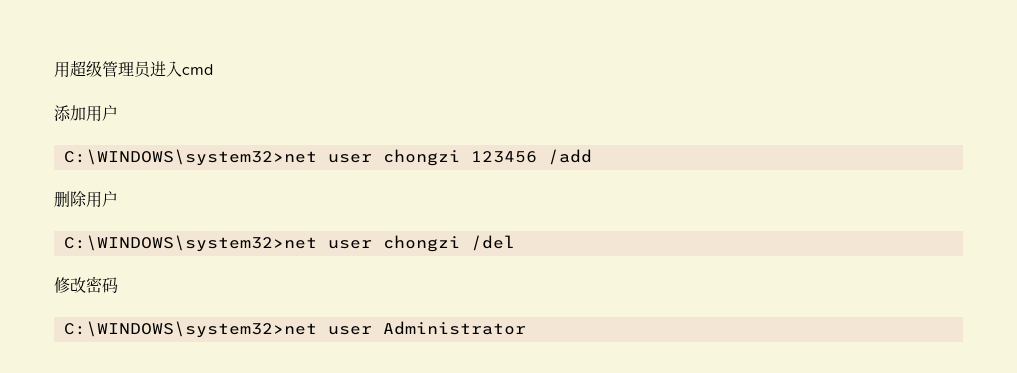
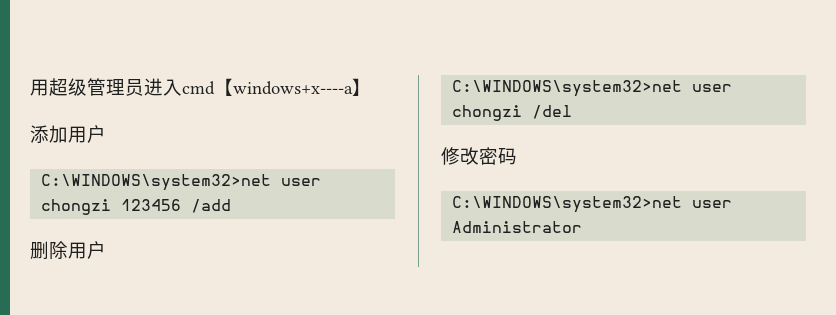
- 用超级管理员进入cmd
+ 用超级管理员进入cmd【windows+x----a】

